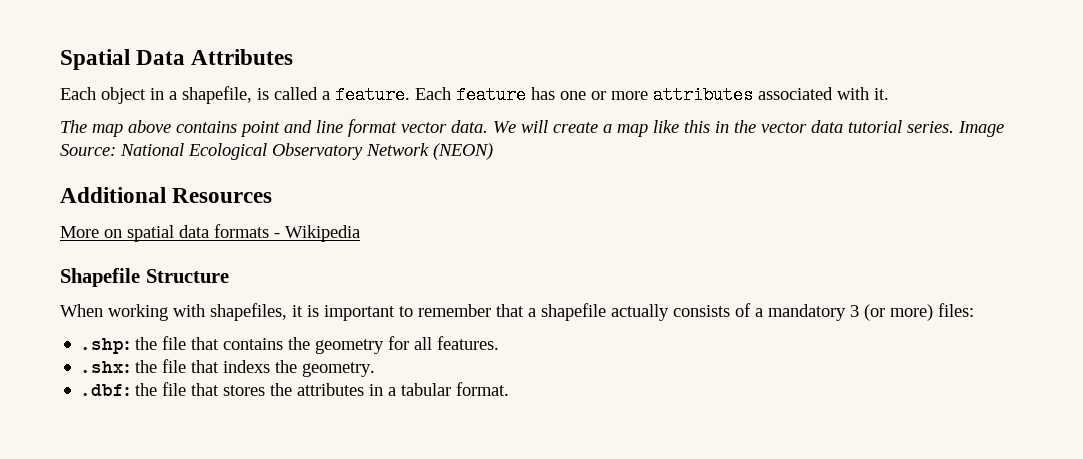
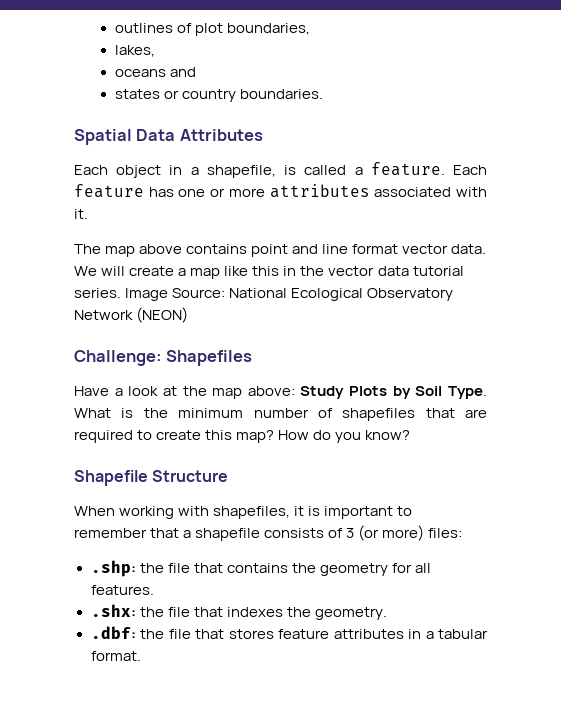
+ outlines of plot boundaries,
+ lakes,
+ oceans and
+ states or country boundaries.
- Additional Resources
- More on spatial data formats - Wikipedia
+ Challenge: Shapefiles
+ Have a look at the map above: Study Plots by Soil Type. What is the minimum number of shapefiles that are required to create this map? How do you know?
- When working with shapefiles, it is important to remember that a shapefile actually consists of a mandatory 3 (or more) files:
+ When working with shapefiles, it is important to remember that a shapefile consists of 3 (or more) files:
- .shx: the file that indexs the geometry.
+ .shx: the file that indexes the geometry.
- .dbf: the file that stores the attributes in a tabular format.
+ .dbf: the file that stores feature attributes in a tabular format.

